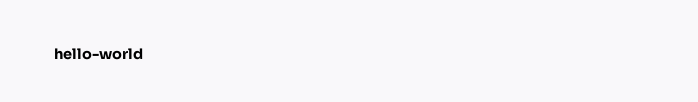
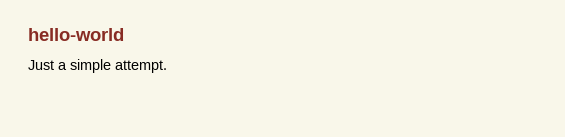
+ Just a simple attempt.

